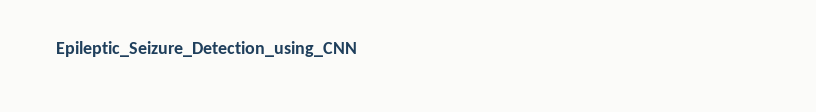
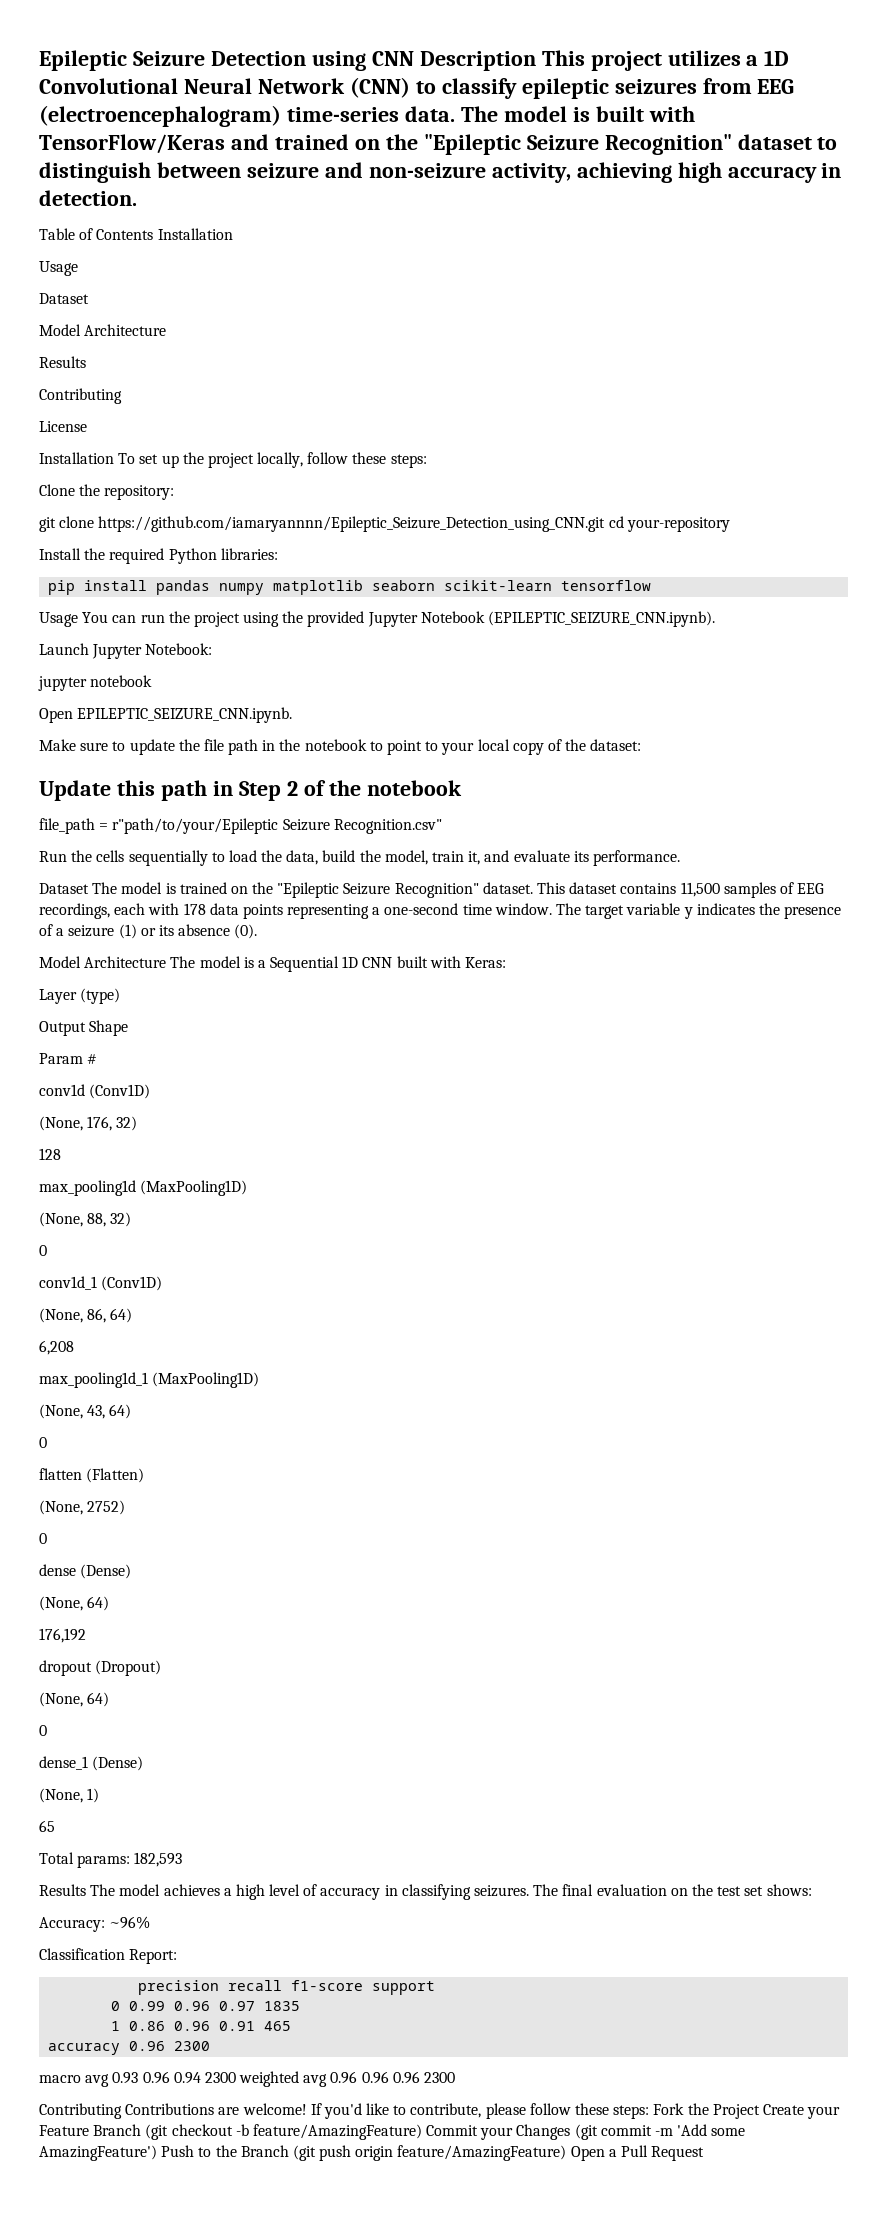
- Epileptic_Seizure_Detection_using_CNN
+ Epileptic Seizure Detection using CNN Description This project utilizes a 1D Convolutional Neural Network (CNN) to classify epileptic seizures from EEG (electroencephalogram) time-series data. The model is built with TensorFlow/Keras and trained on the "Epileptic Seizure Recognition" dataset to distinguish between seizure and non-seizure activity, achieving high accuracy in detection.
+ Table of Contents Installation
+ Usage
+ Dataset
+ Model Architecture
+ Results
+ Contributing
+ License
+ Installation To set up the project locally, follow these steps:
+ Clone the repository:
+ git clone https://github.com/iamaryannnn/Epileptic_Seizure_Detection_using_CNN.git cd your-repository
+ Install the required Python libraries:
+ pip install pandas numpy matplotlib seaborn scikit-learn tensorflow
+ Usage You can run the project using the provided Jupyter Notebook (EPILEPTIC_SEIZURE_CNN.ipynb).
+ Launch Jupyter Notebook:
+ jupyter notebook
+ Open EPILEPTIC_SEIZURE_CNN.ipynb.
+ Make sure to update the file path in the notebook to point to your local copy of the dataset:
+ Update this path in Step 2 of the notebook
+ file_path = r"path/to/your/Epileptic Seizure Recognition.csv"
+ Run the cells sequentially to load the data, build the model, train it, and evaluate its performance.
+ Dataset The model is trained on the "Epileptic Seizure Recognition" dataset. This dataset contains 11,500 samples of EEG recordings, each with 178 data points representing a one-second time window. The target variable y indicates the presence of a seizure (1) or its absence (0).
+ Model Architecture The model is a Sequential 1D CNN built with Keras:
+ Layer (type)
+ Output Shape
+ Param #
+ conv1d (Conv1D)
+ (None, 176, 32)
+ 128
+ max_pooling1d (MaxPooling1D)
+ (None, 88, 32)
+ 0
+ conv1d_1 (Conv1D)
+ (None, 86, 64)
+ 6,208
+ max_pooling1d_1 (MaxPooling1D)
+ (None, 43, 64)
+ 0
+ flatten (Flatten)
+ (None, 2752)
+ 0
+ dense (Dense)
+ (None, 64)
+ 176,192
+ dropout (Dropout)
+ (None, 64)
+ 0
+ dense_1 (Dense)
+ (None, 1)
+ 65
+ Total params: 182,593
+ Results The model achieves a high level of accuracy in classifying seizures. The final evaluation on the test set shows:
+ Accuracy: ~96%
+ Classification Report:
+ precision recall f1-score support
+ 0 0.99 0.96 0.97 1835
+ 1 0.86 0.96 0.91 465
+ accuracy 0.96 2300
+ macro avg 0.93 0.96 0.94 2300 weighted avg 0.96 0.96 0.96 2300
+ Contributing Contributions are welcome! If you'd like to contribute, please follow these steps: Fork the Project Create your Feature Branch (git checkout -b feature/AmazingFeature) Commit your Changes (git commit -m 'Add some AmazingFeature') Push to the Branch (git push origin feature/AmazingFeature) Open a Pull Request

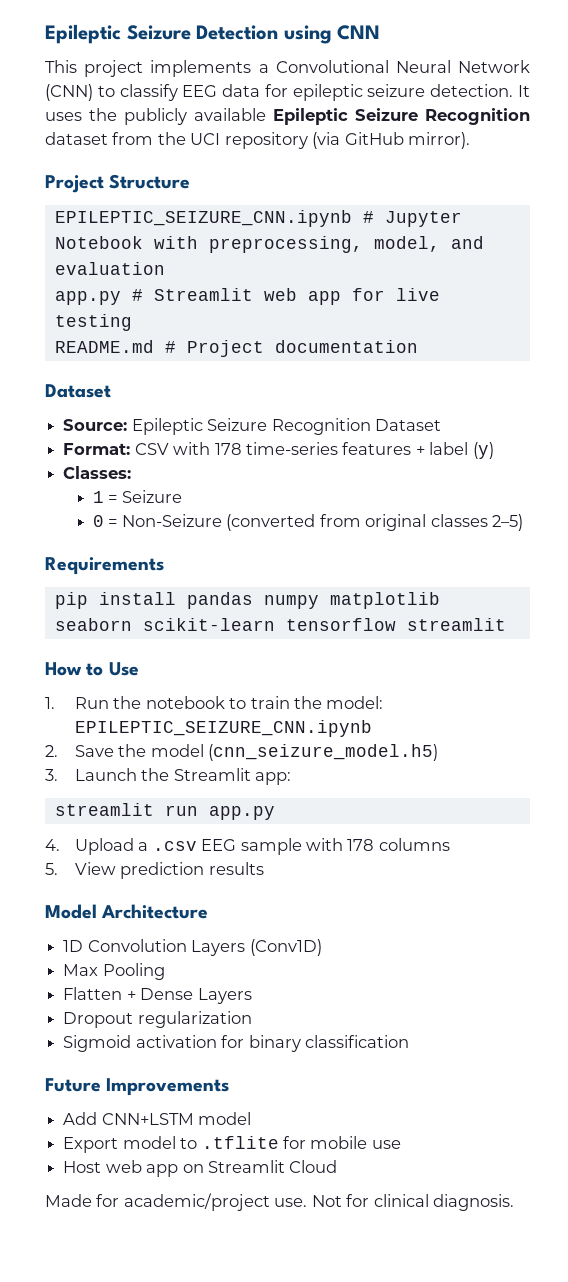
- Epileptic Seizure Detection using CNN Description This project utilizes a 1D Convolutional Neural Network (CNN) to classify epileptic seizures from EEG (electroencephalogram) time-series data. The model is built with TensorFlow/Keras and trained on the "Epileptic Seizure Recognition" dataset to distinguish between seizure and non-seizure activity, achieving high accuracy in detection.
- Table of Contents Installation
- Usage
+ Epileptic Seizure Detection using CNN
+ This project implements a Convolutional Neural Network (CNN) to classify EEG data for epileptic seizure detection. It uses the publicly available Epileptic Seizure Recognition dataset from the UCI repository (via GitHub mirror).
+ Project Structure
+ EPILEPTIC_SEIZURE_CNN.ipynb # Jupyter Notebook with preprocessing, model, and evaluation
+ app.py # Streamlit web app for live testing
+ README.md # Project documentation
  Dataset
- Model Architecture
- Results
- Contributing
- License
- Installation To set up the project locally, follow these steps:
- Clone the repository:
- git clone https://github.com/iamaryannnn/Epileptic_Seizure_Detection_using_CNN.git cd your-repository
- Install the required Python libraries:
+ Source: Epileptic Seizure Recognition Dataset
+ Format: CSV with 178 time-series features + label (y)
+ Classes:
+ 1 = Seizure
+ 0 = Non-Seizure (converted from original classes 2–5)
+ Requirements
- pip install pandas numpy matplotlib seaborn scikit-learn tensorflow
- Usage You can run the project using the provided Jupyter Notebook (EPILEPTIC_SEIZURE_CNN.ipynb).
- Launch Jupyter Notebook:
- jupyter notebook
- Open EPILEPTIC_SEIZURE_CNN.ipynb.
- Make sure to update the file path in the notebook to point to your local copy of the dataset:
- Update this path in Step 2 of the notebook
- file_path = r"path/to/your/Epileptic Seizure Recognition.csv"
- Run the cells sequentially to load the data, build the model, train it, and evaluate its performance.
- Dataset The model is trained on the "Epileptic Seizure Recognition" dataset. This dataset contains 11,500 samples of EEG recordings, each with 178 data points representing a one-second time window. The target variable y indicates the presence of a seizure (1) or its absence (0).
- Model Architecture The model is a Sequential 1D CNN built with Keras:
- Layer (type)
- Output Shape
- Param #
- conv1d (Conv1D)
- (None, 176, 32)
- 128
- max_pooling1d (MaxPooling1D)
- (None, 88, 32)
- 0
- conv1d_1 (Conv1D)
- (None, 86, 64)
- 6,208
- max_pooling1d_1 (MaxPooling1D)
- (None, 43, 64)
- 0
- flatten (Flatten)
- (None, 2752)
- 0
- dense (Dense)
- (None, 64)
- 176,192
- dropout (Dropout)
- (None, 64)
- 0
- dense_1 (Dense)
- (None, 1)
- 65
- Total params: 182,593
- Results The model achieves a high level of accuracy in classifying seizures. The final evaluation on the test set shows:
- Accuracy: ~96%
- Classification Report:
- precision recall f1-score support
- 0 0.99 0.96 0.97 1835
- 1 0.86 0.96 0.91 465
- accuracy 0.96 2300
- macro avg 0.93 0.96 0.94 2300 weighted avg 0.96 0.96 0.96 2300
- Contributing Contributions are welcome! If you'd like to contribute, please follow these steps: Fork the Project Create your Feature Branch (git checkout -b feature/AmazingFeature) Commit your Changes (git commit -m 'Add some AmazingFeature') Push to the Branch (git push origin feature/AmazingFeature) Open a Pull Request
+ pip install pandas numpy matplotlib seaborn scikit-learn tensorflow streamlit
+ How to Use
+ 1. Run the notebook to train the model: EPILEPTIC_SEIZURE_CNN.ipynb
+ 2. Save the model (cnn_seizure_model.h5)
+ 3. Launch the Streamlit app:
+ streamlit run app.py
+ 4. Upload a .csv EEG sample with 178 columns
+ 5. View prediction results
+ Model Architecture
+ 1D Convolution Layers (Conv1D)
+ Max Pooling
+ Flatten + Dense Layers
+ Dropout regularization
+ Sigmoid activation for binary classification
+ Future Improvements
+ Add CNN+LSTM model
+ Export model to .tflite for mobile use
+ Host web app on Streamlit Cloud
+ Made for academic/project use. Not for clinical diagnosis.

